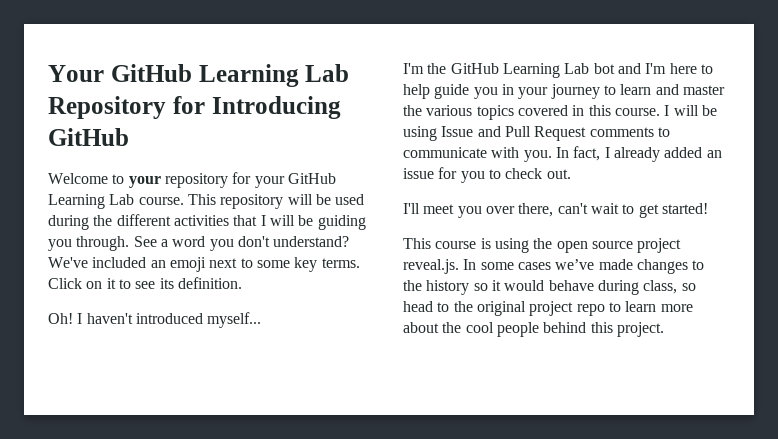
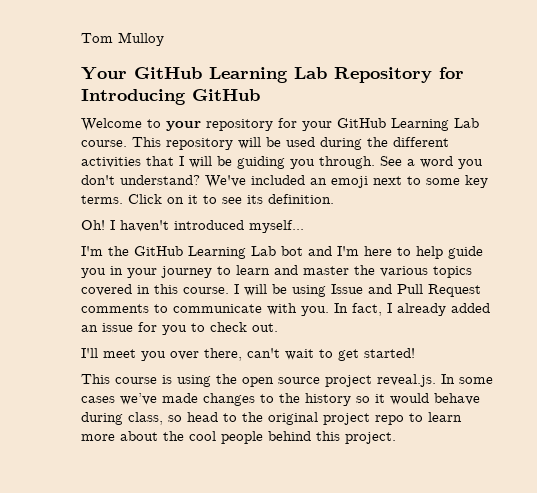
+ Tom Mulloy

